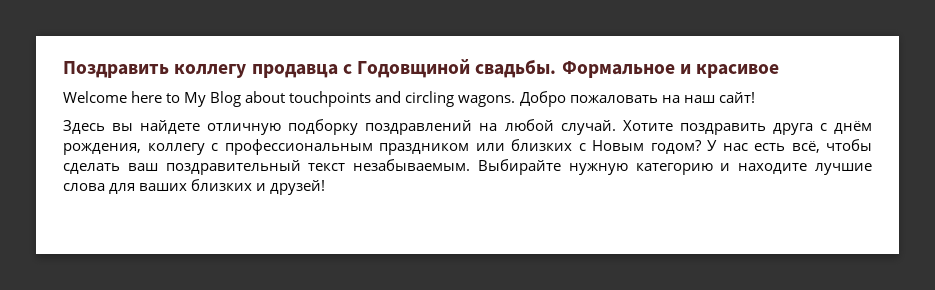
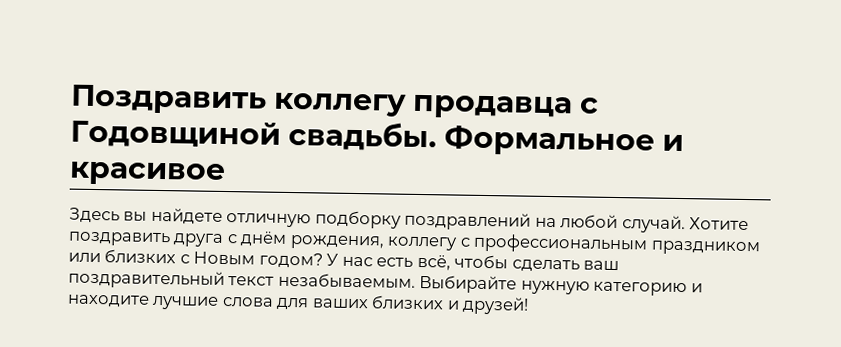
- Welcome here to My Blog about touchpoints and circling wagons. Добро пожаловать на наш сайт!

